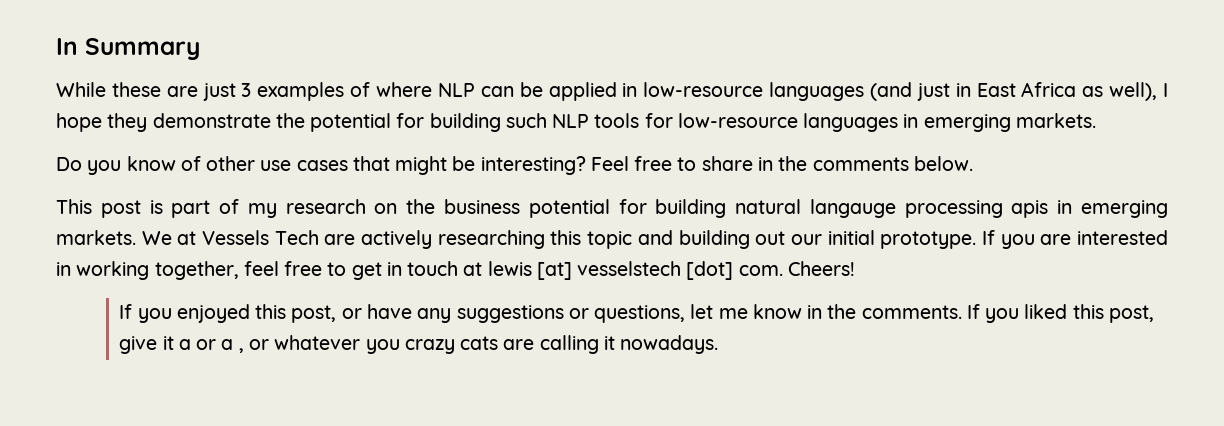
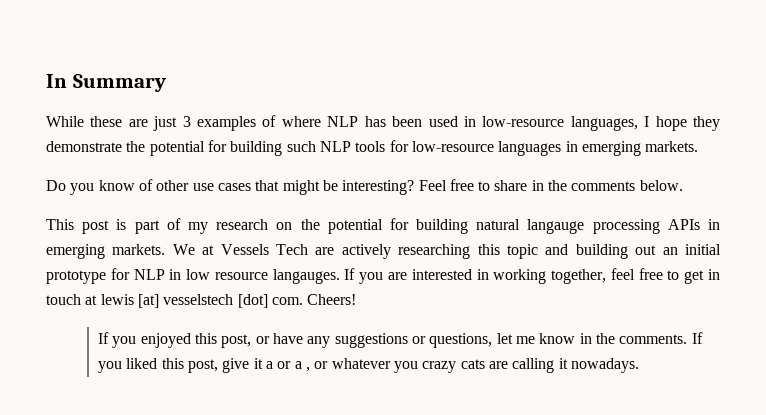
- While these are just 3 examples of where NLP can be applied in low-resource languages (and just in East Africa as well), I hope they demonstrate the potential for building such NLP tools for low-resource languages in emerging markets.
+ While these are just 3 examples of where NLP has been used in low-resource languages, I hope they demonstrate the potential for building such NLP tools for low-resource languages in emerging markets.
- This post is part of my research on the business potential for building natural langauge processing apis in emerging markets.
+ This post is part of my research on the potential for building natural langauge processing APIs in emerging markets.
- We at Vessels Tech are actively researching this topic and building out our initial prototype.
+ We at Vessels Tech are actively researching this topic and building out an initial prototype for NLP in low resource langauges.

